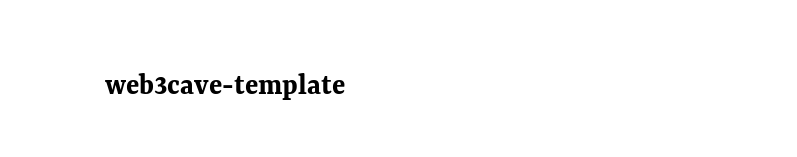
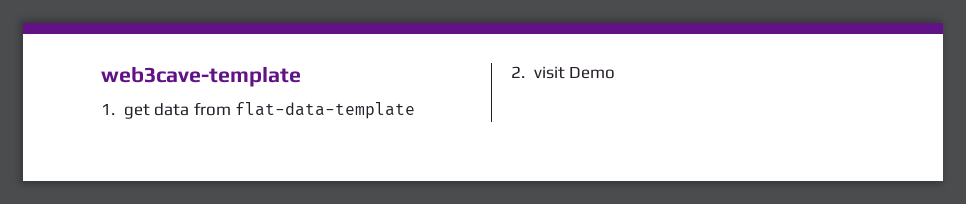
+ 1. get data from flat-data-template
+ 2. visit Demo

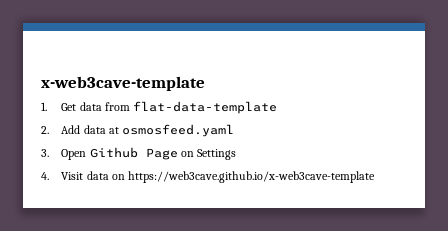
- web3cave-template
+ x-web3cave-template
- 1. get data from flat-data-template
+ 1. Get data from flat-data-template
- 2. visit Demo
+ 2. Add data at osmosfeed.yaml
+ 3. Open Github Page on Settings
+ 4. Visit data on https://web3cave.github.io/x-web3cave-template

